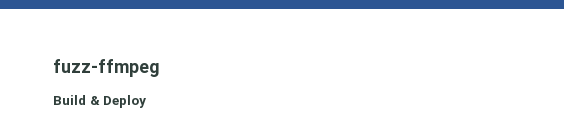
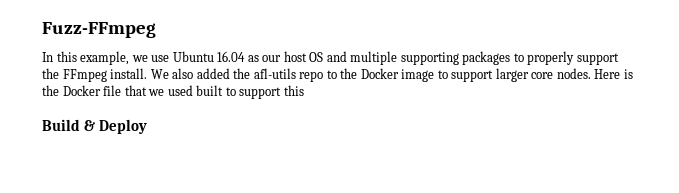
- fuzz-ffmpeg
+ Fuzz-FFmpeg
+ In this example, we use Ubuntu 16.04 as our host OS and multiple supporting packages to properly support the FFmpeg install. We also added the afl-utils repo to the Docker image to support larger core nodes. Here is the Docker file that we used built to support this

